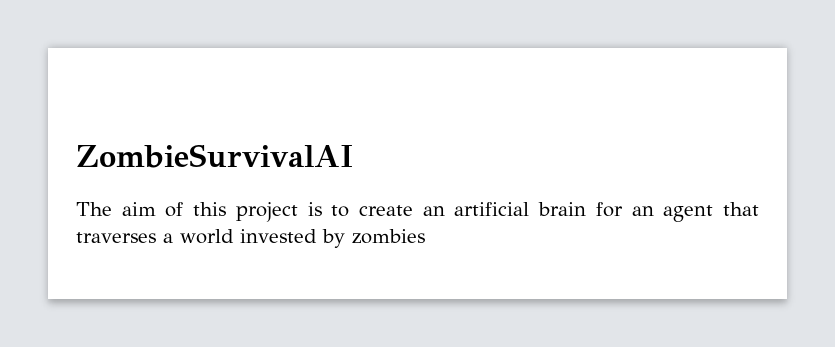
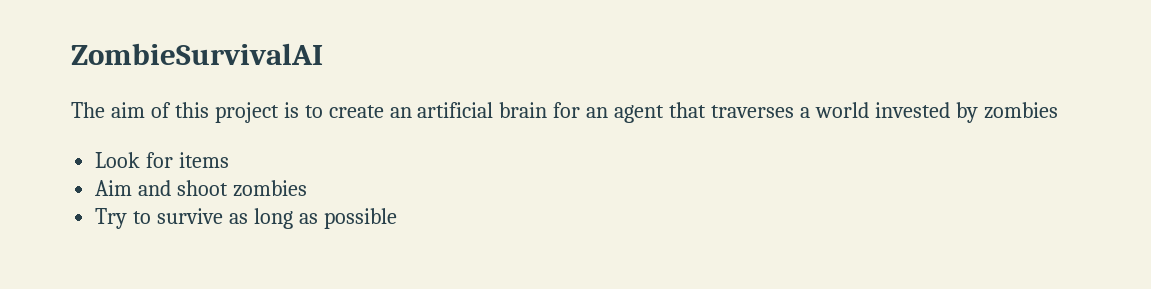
+ Look for items
+ Aim and shoot zombies
+ Try to survive as long as possible

